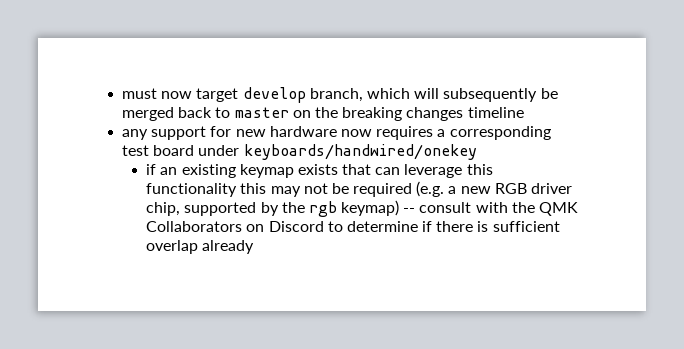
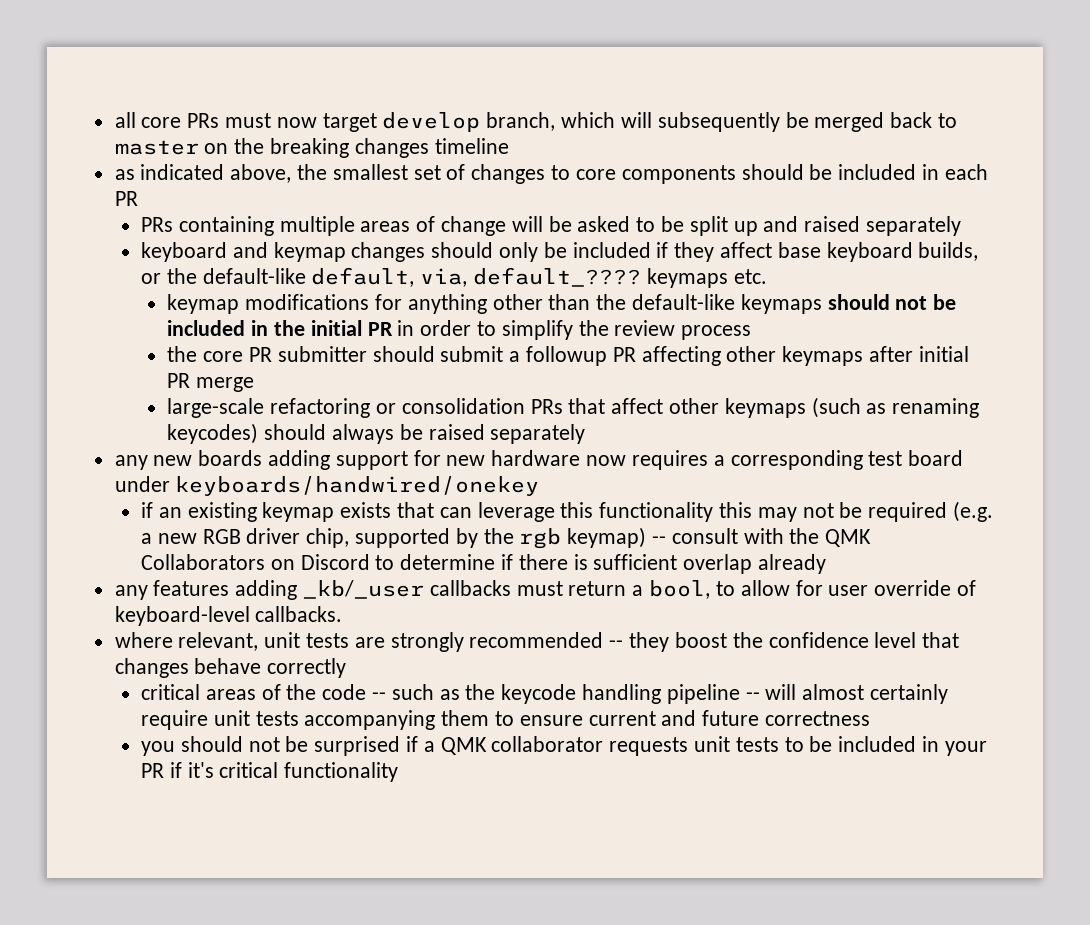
- must now target develop branch, which will subsequently be merged back to master on the breaking changes timeline
+ all core PRs must now target develop branch, which will subsequently be merged back to master on the breaking changes timeline
- any support for new hardware now requires a corresponding test board under keyboards/handwired/onekey
+ as indicated above, the smallest set of changes to core components should be included in each PR
+ PRs containing multiple areas of change will be asked to be split up and raised separately
+ keyboard and keymap changes should only be included if they affect base keyboard builds, or the default-like default, via, default_???? keymaps etc.
+ keymap modifications for anything other than the default-like keymaps should not be included in the initial PR in order to simplify the review process
+ the core PR submitter should submit a followup PR affecting other keymaps after initial PR merge
+ large-scale refactoring or consolidation PRs that affect other keymaps (such as renaming keycodes) should always be raised separately
+ any new boards adding support for new hardware now requires a corresponding test board under keyboards/handwired/onekey
+ any features adding _kb/_user callbacks must return a bool, to allow for user override of keyboard-level callbacks.
+ where relevant, unit tests are strongly recommended -- they boost the confidence level that changes behave correctly
+ critical areas of the code -- such as the keycode handling pipeline -- will almost certainly require unit tests accompanying them to ensure current and future correctness
+ you should not be surprised if a QMK collaborator requests unit tests to be included in your PR if it's critical functionality

